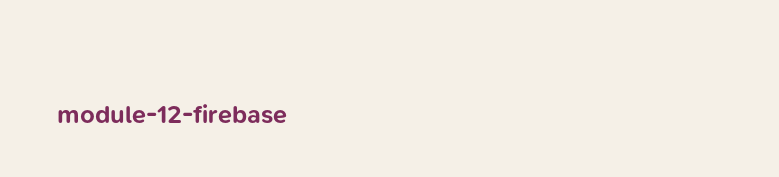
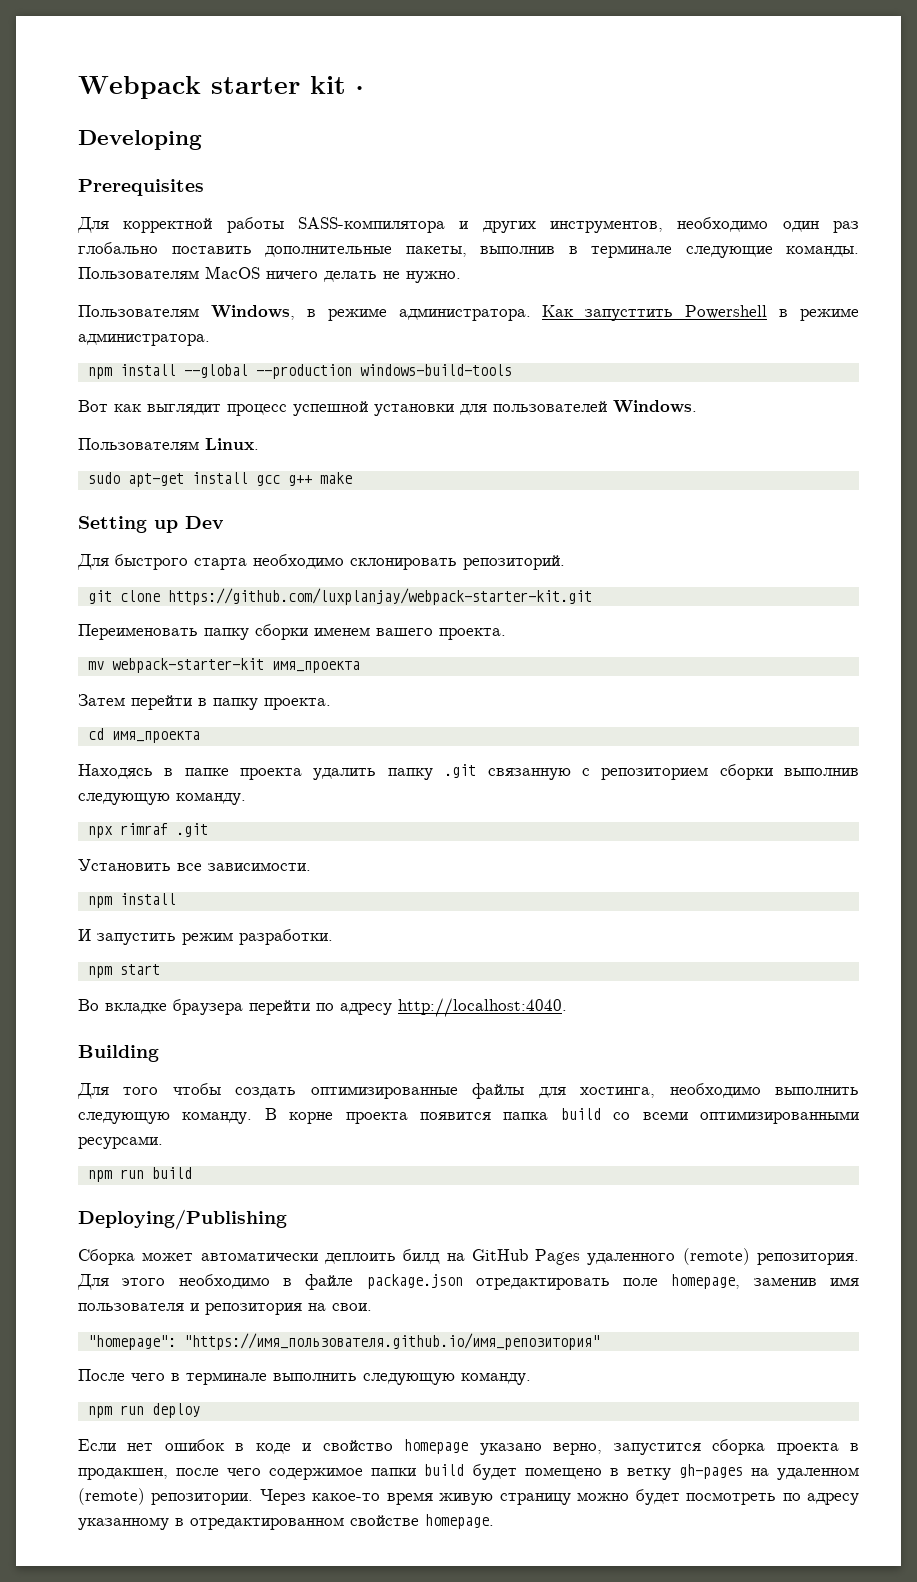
- module-12-firebase
+ Webpack starter kit ·
+ Developing
+ Prerequisites
+ Для корректной работы SASS-компилятора и других инструментов, необходимо один раз глобально поставить дополнительные пакеты, выполнив в терминале следующие команды. Пользователям MacOS ничего делать не нужно.
+ Пользователям Windows, в режиме администратора. Как запусттить Powershell в режиме администратора.
+ npm install --global --production windows-build-tools
+ Вот как выглядит процесс успешной установки для пользователей Windows.
+ Пользователям Linux.
+ sudo apt-get install gcc g++ make
+ Setting up Dev
+ Для быстрого старта необходимо склонировать репозиторий.
+ git clone https://github.com/luxplanjay/webpack-starter-kit.git
+ Переименовать папку сборки именем вашего проекта.
+ mv webpack-starter-kit имя_проекта
+ Затем перейти в папку проекта.
+ cd имя_проекта
+ Находясь в папке проекта удалить папку .git связанную с репозиторием сборки выполнив следующую команду.
+ npx rimraf .git
+ Установить все зависимости.
+ npm install
+ И запустить режим разработки.
+ npm start
+ Во вкладке браузера перейти по адресу http://localhost:4040.
+ Building
+ Для того чтобы создать оптимизированные файлы для хостинга, необходимо выполнить следующую команду. В корне проекта появится папка build со всеми оптимизированными ресурсами.
+ npm run build
+ Deploying/Publishing
+ Сборка может автоматически деплоить билд на GitHub Pages удаленного (remote) репозитория. Для этого необходимо в файле package.json отредактировать поле homepage, заменив имя пользователя и репозитория на свои.
+ "homepage": "https://имя_пользователя.github.io/имя_репозитория"
+ После чего в терминале выполнить следующую команду.
+ npm run deploy
+ Если нет ошибок в коде и свойство homepage указано верно, запустится сборка проекта в продакшен, после чего содержимое папки build будет помещено в ветку gh-pages на удаленном (remote) репозитории. Через какое-то время живую страницу можно будет посмотреть по адресу указанному в отредактированном свойстве homepage.

